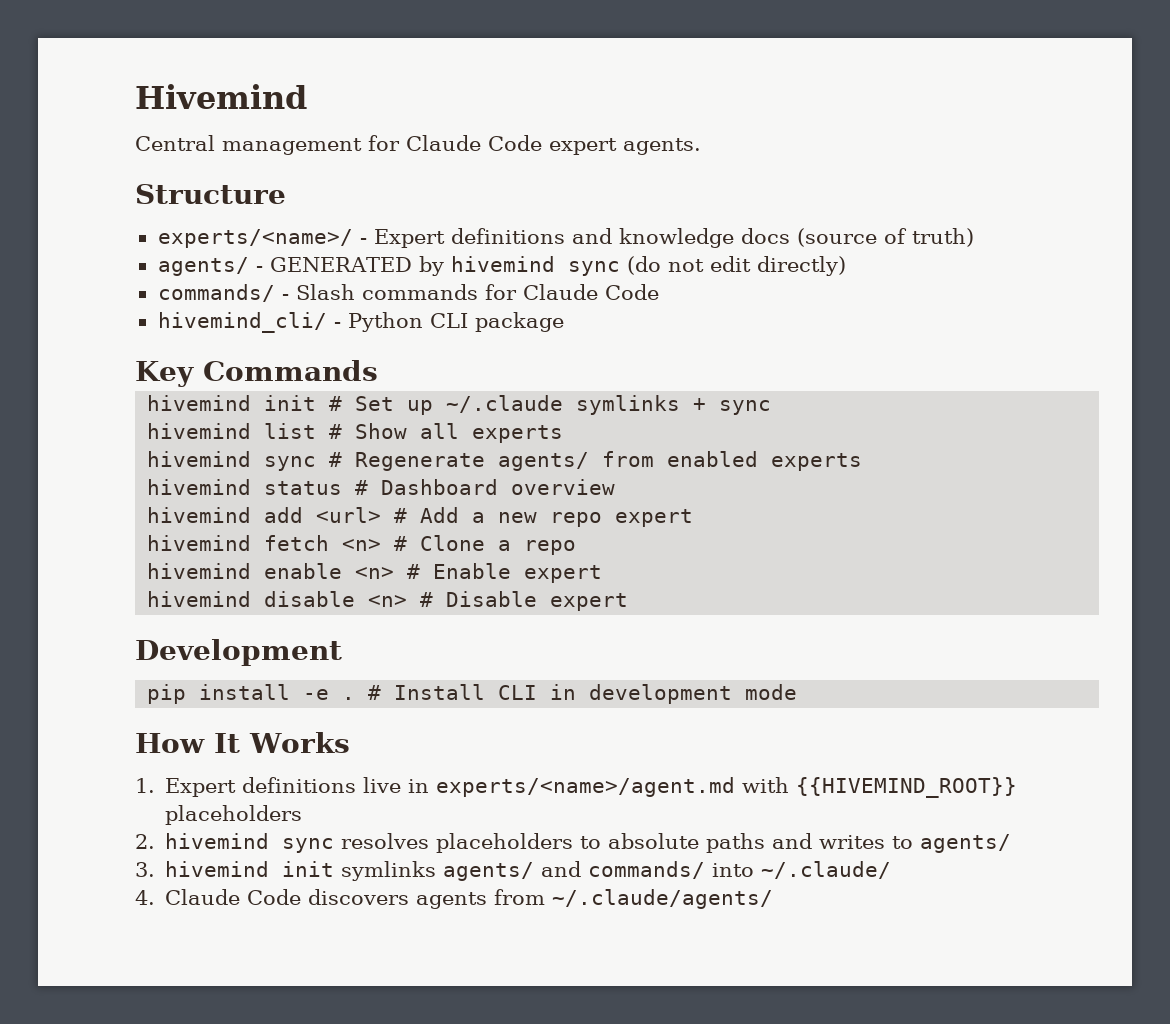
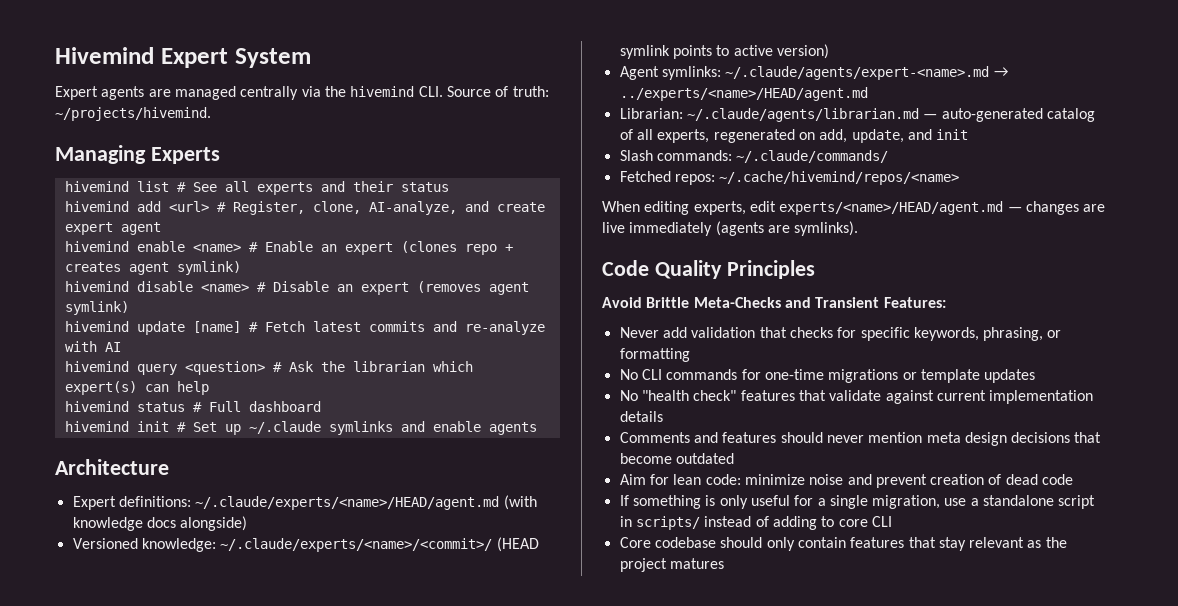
- Hivemind
- Central management for Claude Code expert agents.
- Structure
- experts/<name>/ - Expert definitions and knowledge docs (source of truth)
- agents/ - GENERATED by hivemind sync (do not edit directly)
- commands/ - Slash commands for Claude Code
- hivemind_cli/ - Python CLI package
- Key Commands
+ Hivemind Expert System
+ Expert agents are managed centrally via the hivemind CLI. Source of truth: ~/projects/hivemind.
+ Managing Experts
+ hivemind list # See all experts and their status
+ hivemind add <url> # Register, clone, AI-analyze, and create expert agent
+ hivemind enable <name> # Enable an expert (clones repo + creates agent symlink)
+ hivemind disable <name> # Disable an expert (removes agent symlink)
+ hivemind update [name] # Fetch latest commits and re-analyze with AI
+ hivemind query <question> # Ask the librarian which expert(s) can help
+ hivemind status # Full dashboard
- hivemind init # Set up ~/.claude symlinks + sync
- hivemind list # Show all experts
- hivemind sync # Regenerate agents/ from enabled experts
- hivemind status # Dashboard overview
- hivemind add <url> # Add a new repo expert
- hivemind fetch <n> # Clone a repo
- hivemind enable <n> # Enable expert
- hivemind disable <n> # Disable expert
- Development
- pip install -e . # Install CLI in development mode
- How It Works
- 1. Expert definitions live in experts/<name>/agent.md with {{HIVEMIND_ROOT}} placeholders
- 2. hivemind sync resolves placeholders to absolute paths and writes to agents/
- 3. hivemind init symlinks agents/ and commands/ into ~/.claude/
- 4. Claude Code discovers agents from ~/.claude/agents/
+ hivemind init # Set up ~/.claude symlinks and enable agents
+ Architecture
+ Expert definitions: ~/.claude/experts/<name>/HEAD/agent.md (with knowledge docs alongside)
+ Versioned knowledge: ~/.claude/experts/<name>/<commit>/ (HEAD symlink points to active version)
+ Agent symlinks: ~/.claude/agents/expert-<name>.md → ../experts/<name>/HEAD/agent.md
+ Librarian: ~/.claude/agents/librarian.md — auto-generated catalog of all experts, regenerated on add, update, and init
+ Slash commands: ~/.claude/commands/
+ Fetched repos: ~/.cache/hivemind/repos/<name>
+ When editing experts, edit experts/<name>/HEAD/agent.md — changes are live immediately (agents are symlinks).
+ Code Quality Principles
+ Avoid Brittle Meta-Checks and Transient Features:
+ Never add validation that checks for specific keywords, phrasing, or formatting
+ No CLI commands for one-time migrations or template updates
+ No "health check" features that validate against current implementation details
+ Comments and features should never mention meta design decisions that become outdated
+ Aim for lean code: minimize noise and prevent creation of dead code
+ If something is only useful for a single migration, use a standalone script in scripts/ instead of adding to core CLI
+ Core codebase should only contain features that stay relevant as the project matures

